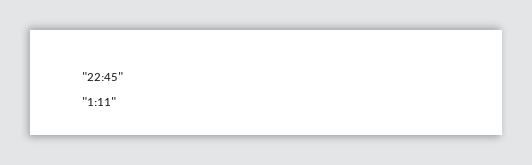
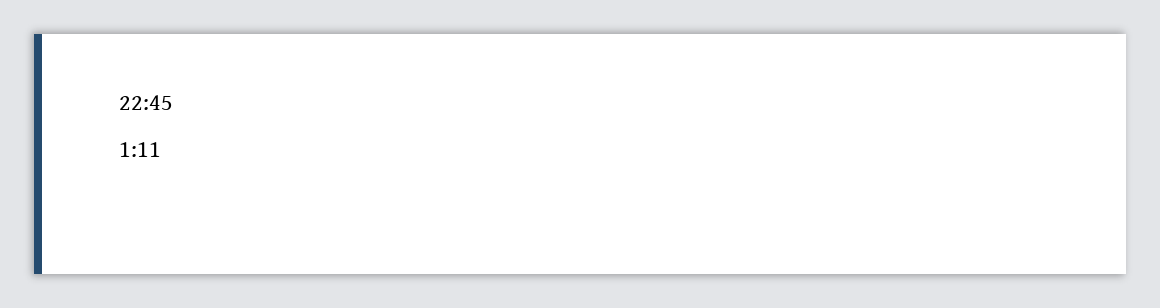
- "22:45"
- "1:11"
+ 22:45
+ 1:11

